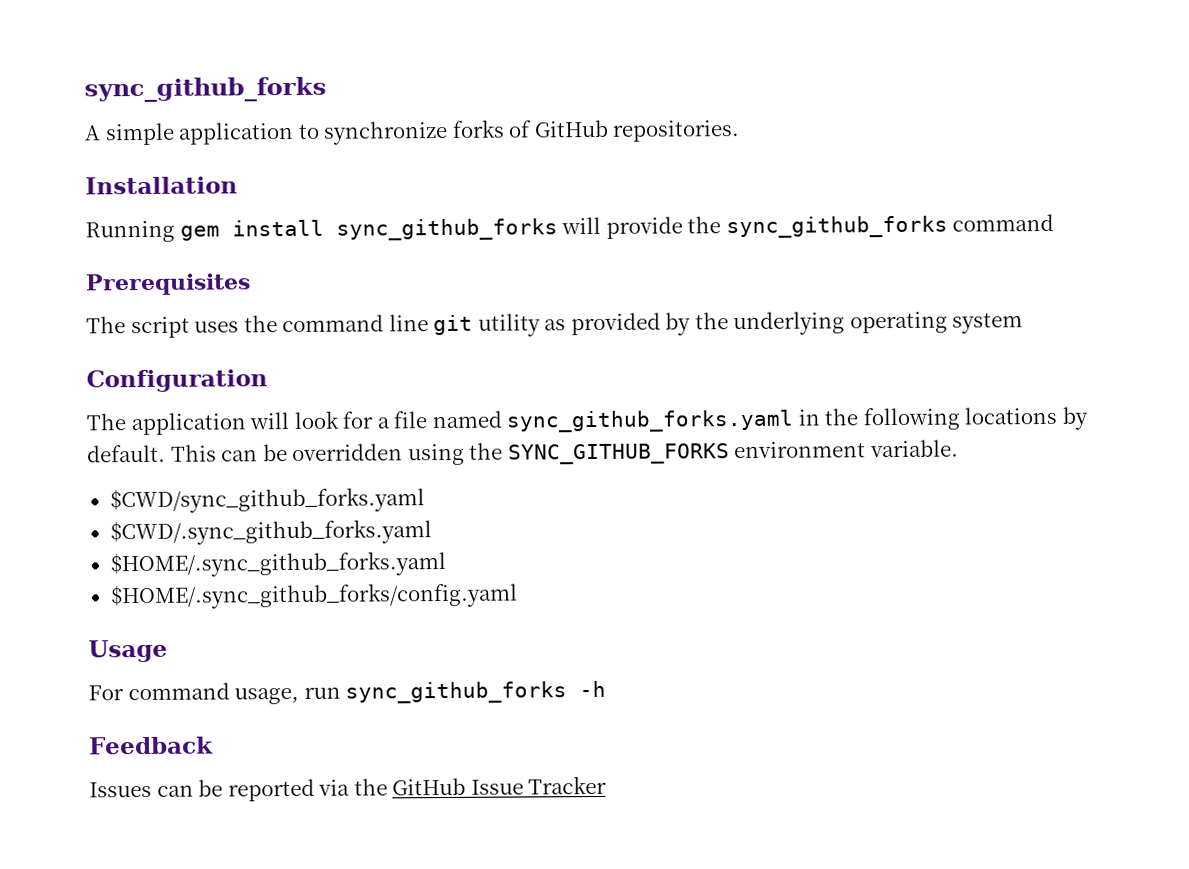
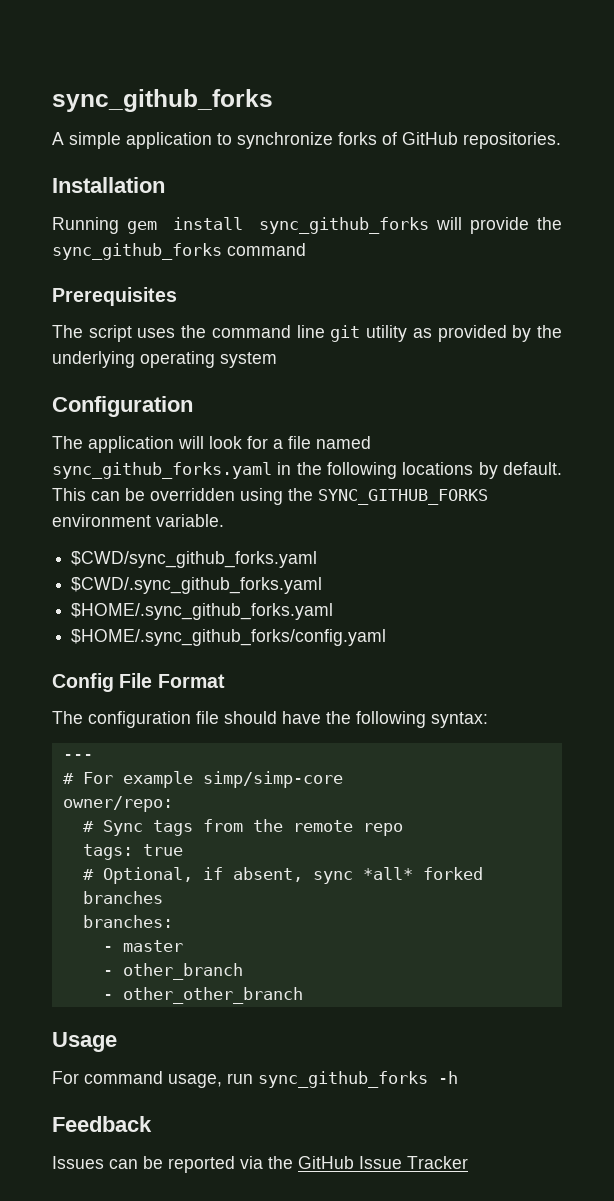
+ Config File Format
+ The configuration file should have the following syntax:
+ ---
+ # For example simp/simp-core
+ owner/repo:
+ # Sync tags from the remote repo
+ tags: true
+ # Optional, if absent, sync *all* forked branches
+ branches:
+ - master
+ - other_branch
+ - other_other_branch

